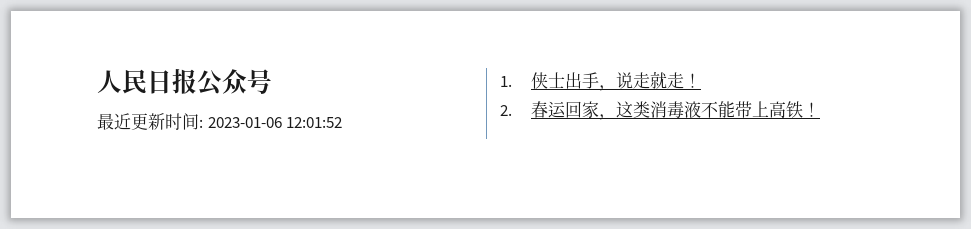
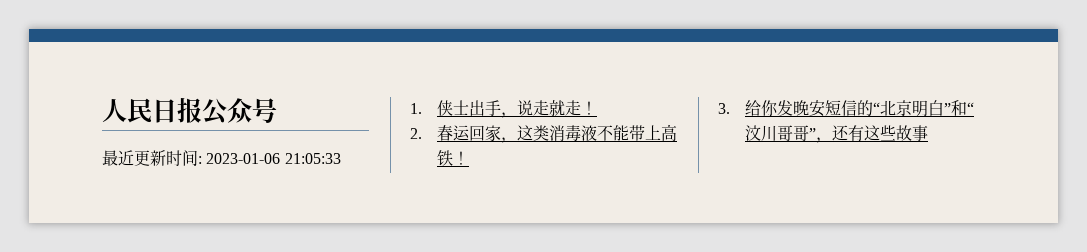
- 最近更新时间: 2023-01-06 12:01:52
+ 最近更新时间: 2023-01-06 21:05:33
+ 3.给你发晚安短信的“北京明白”和“汶川哥哥”，还有这些故事

